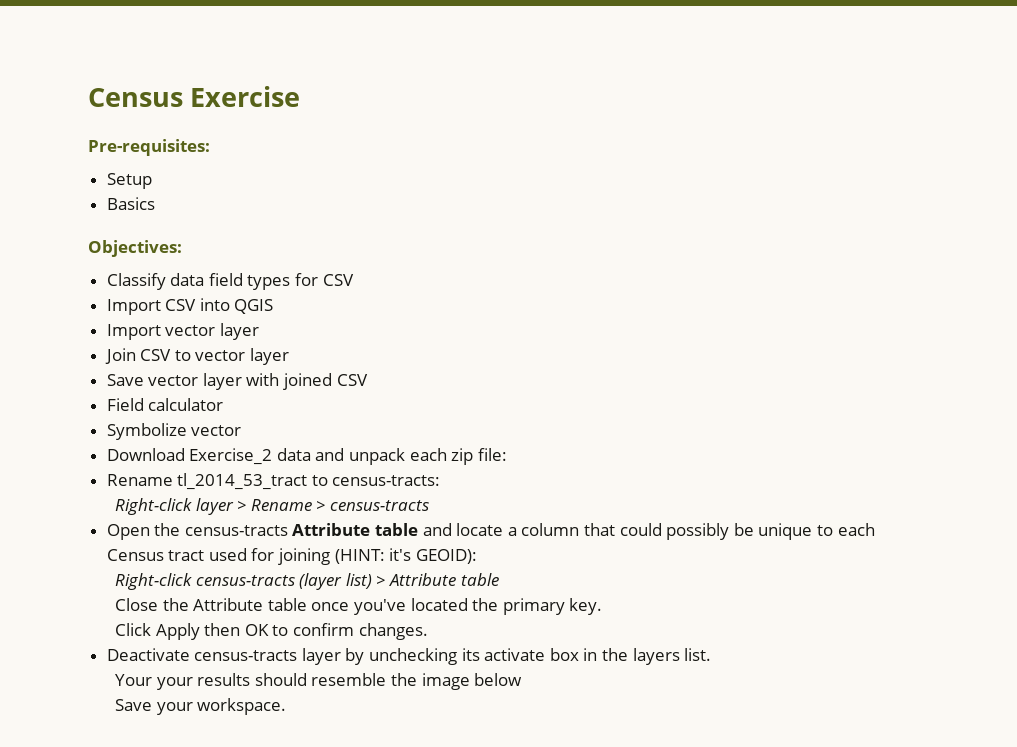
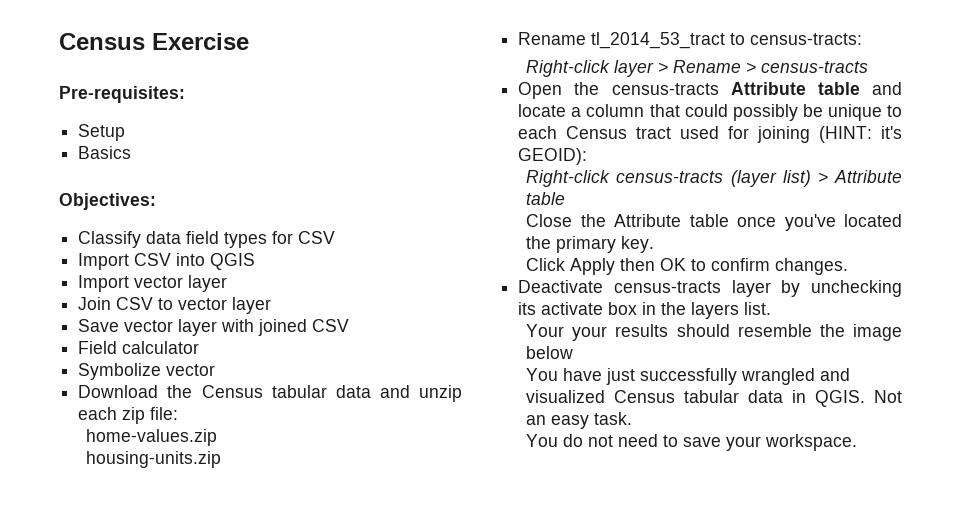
- Download Exercise_2 data and unpack each zip file:
+ Download the Census tabular data and unzip each zip file:
+ home-values.zip
+ housing-units.zip
- Save your workspace.
+ You have just successfully wrangled and visualized Census tabular data in QGIS. Not an easy task.
+ You do not need to save your workspace.

